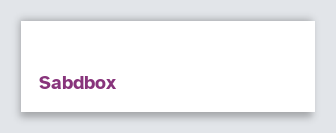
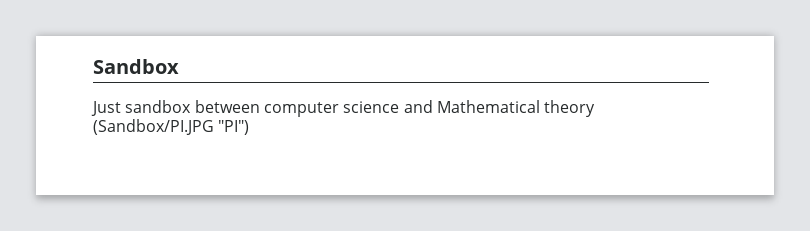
- Sabdbox
+ Sandbox
+ Just sandbox between computer science and Mathematical theory (Sandbox/PI.JPG "PI")

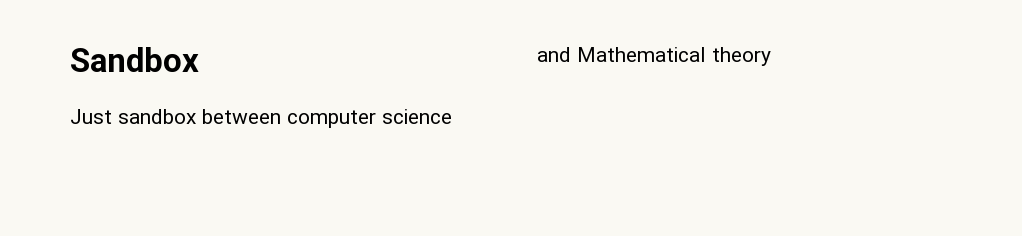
- Just sandbox between computer science and Mathematical theory (Sandbox/PI.JPG "PI")
+ Just sandbox between computer science and Mathematical theory

